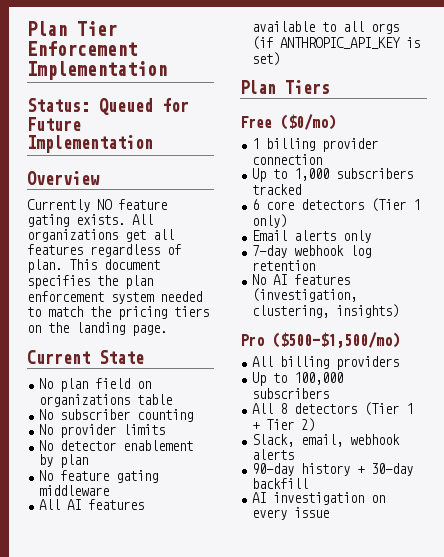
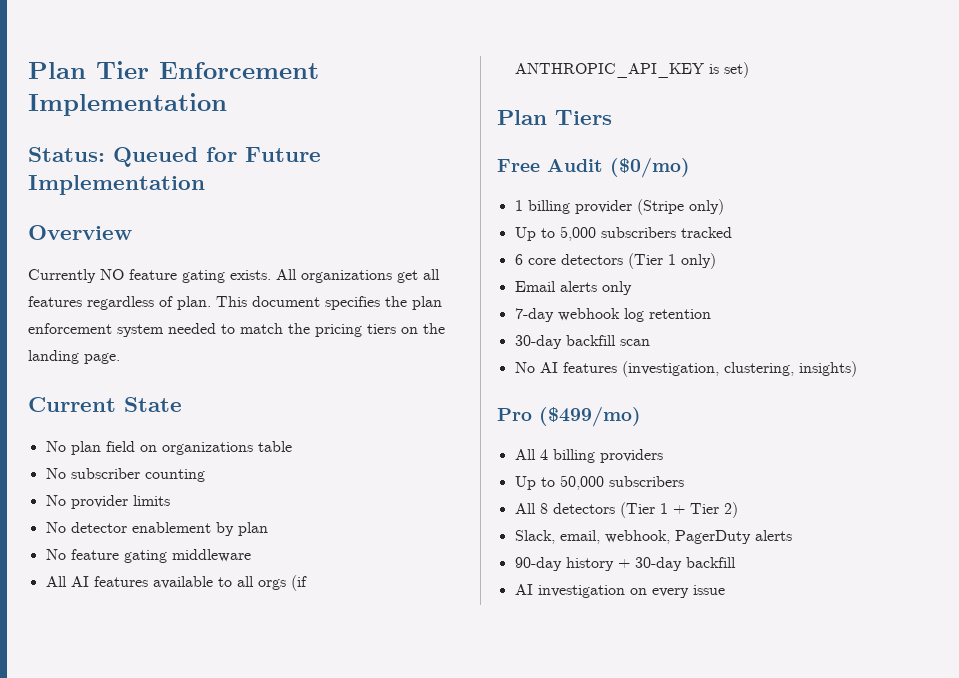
- Free ($0/mo)
+ Free Audit ($0/mo)
- 1 billing provider connection
- Up to 1,000 subscribers tracked
+ 1 billing provider (Stripe only)
+ Up to 5,000 subscribers tracked
+ 30-day backfill scan
- Pro ($500-$1,500/mo)
- All billing providers
+ Pro ($499/mo)
+ All 4 billing providers
- Up to 100,000 subscribers
+ Up to 50,000 subscribers
- Slack, email, webhook alerts
+ Slack, email, webhook, PagerDuty alerts

